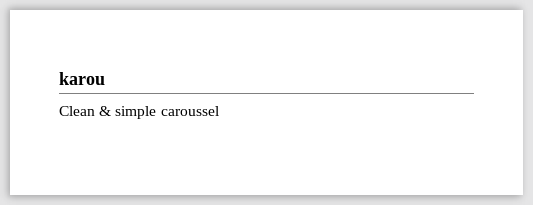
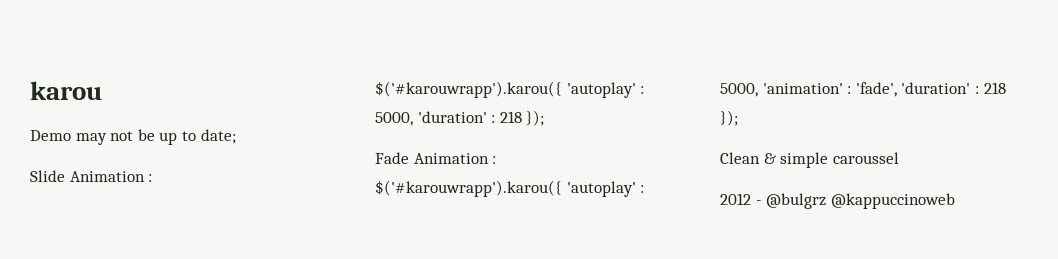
+ Demo may not be up to date;
+ Slide Animation : $('#karouwrapp').karou({ 'autoplay' : 5000, 'duration' : 218 });
+ Fade Animation : $('#karouwrapp').karou({ 'autoplay' : 5000, 'animation' : 'fade', 'duration' : 218 });
+ 2012 - @bulgrz @kappuccinoweb

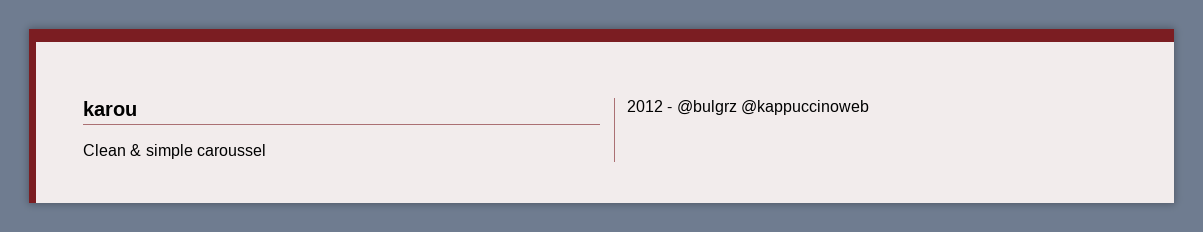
- Demo may not be up to date;
- Slide Animation : $('#karouwrapp').karou({ 'autoplay' : 5000, 'duration' : 218 });
- Fade Animation : $('#karouwrapp').karou({ 'autoplay' : 5000, 'animation' : 'fade', 'duration' : 218 });

